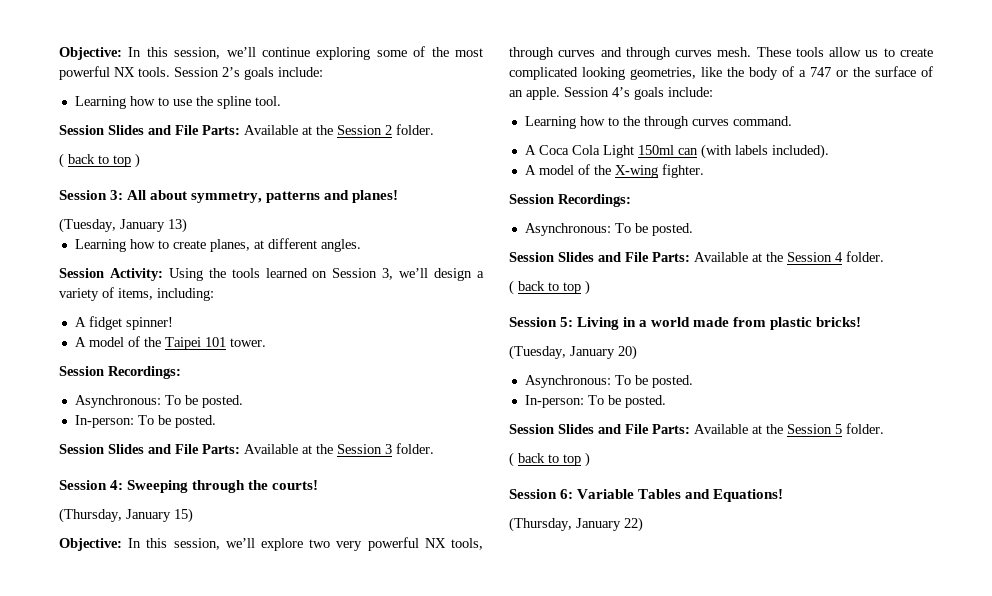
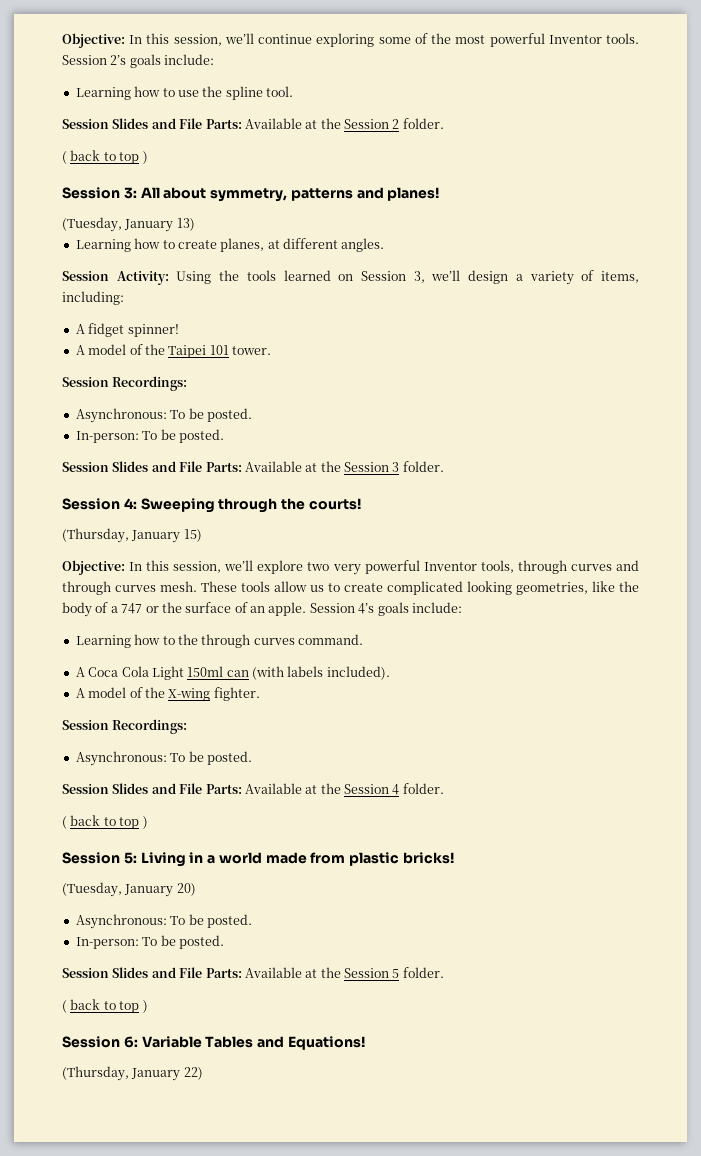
- Objective: In this session, we’ll continue exploring some of the most powerful NX tools.
+ Objective: In this session, we’ll continue exploring some of the most powerful Inventor tools.
- Objective: In this session, we’ll explore two very powerful NX tools, through curves and through curves mesh.
+ Objective: In this session, we’ll explore two very powerful Inventor tools, through curves and through curves mesh.

